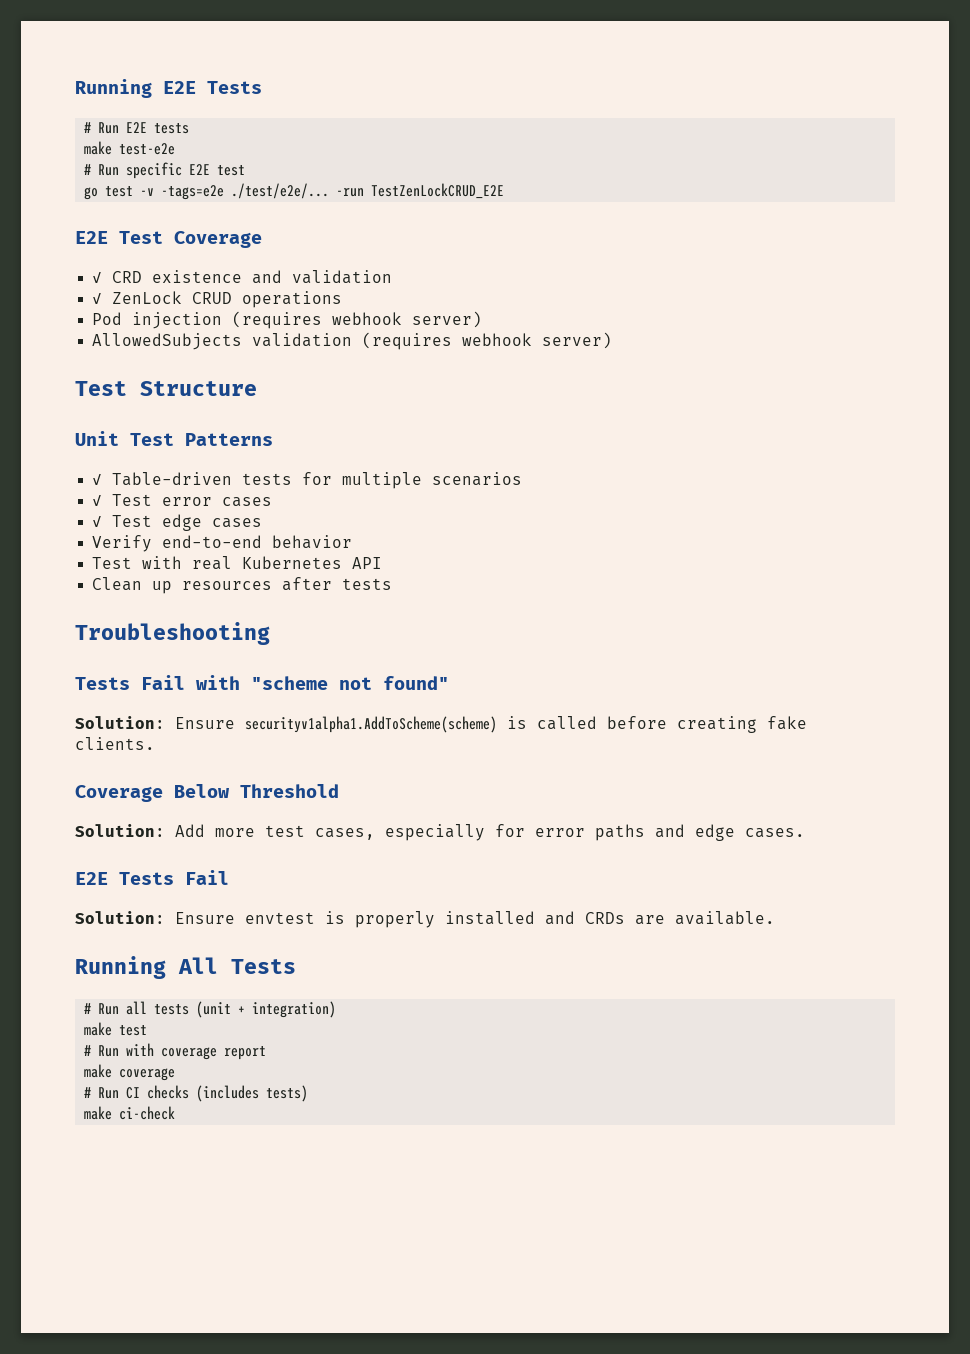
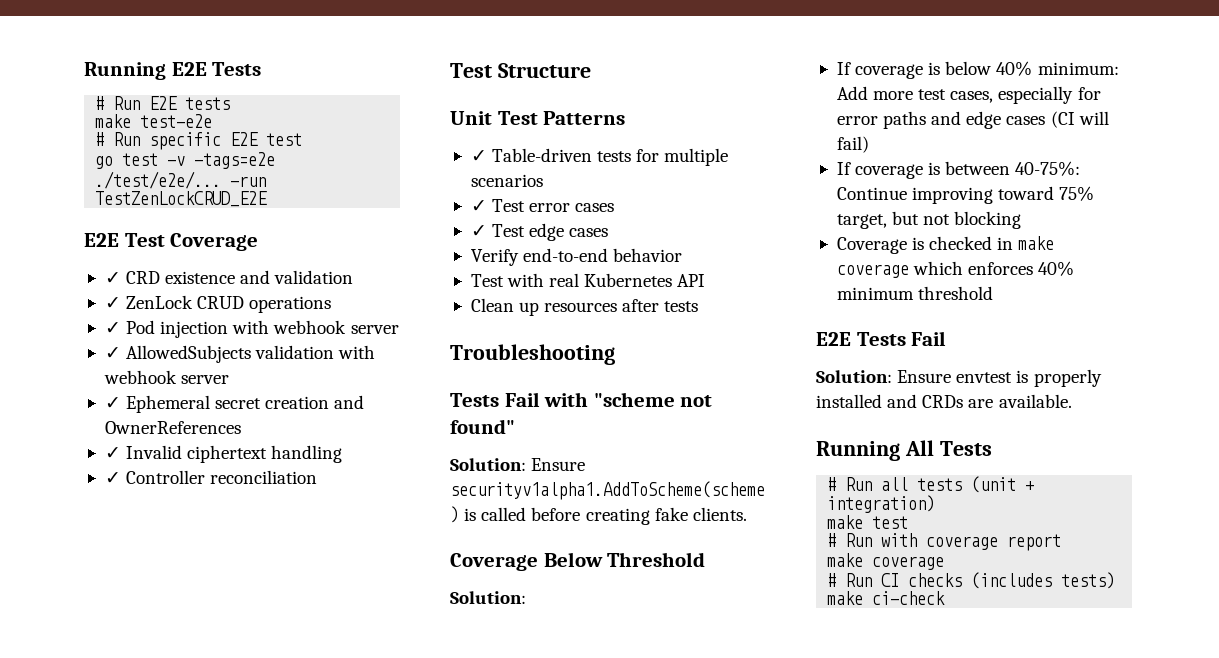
- Pod injection (requires webhook server)
- AllowedSubjects validation (requires webhook server)
+ ✓ Pod injection with webhook server
+ ✓ AllowedSubjects validation with webhook server
+ ✓ Ephemeral secret creation and OwnerReferences
+ ✓ Invalid ciphertext handling
+ ✓ Controller reconciliation
  Coverage Below Threshold
- Solution: Add more test cases, especially for error paths and edge cases.
+ Solution:
+ If coverage is below 40% minimum: Add more test cases, especially for error paths and edge cases (CI will fail)
+ If coverage is between 40-75%: Continue improving toward 75% target, but not blocking
+ Coverage is checked in make coverage which enforces 40% minimum threshold

